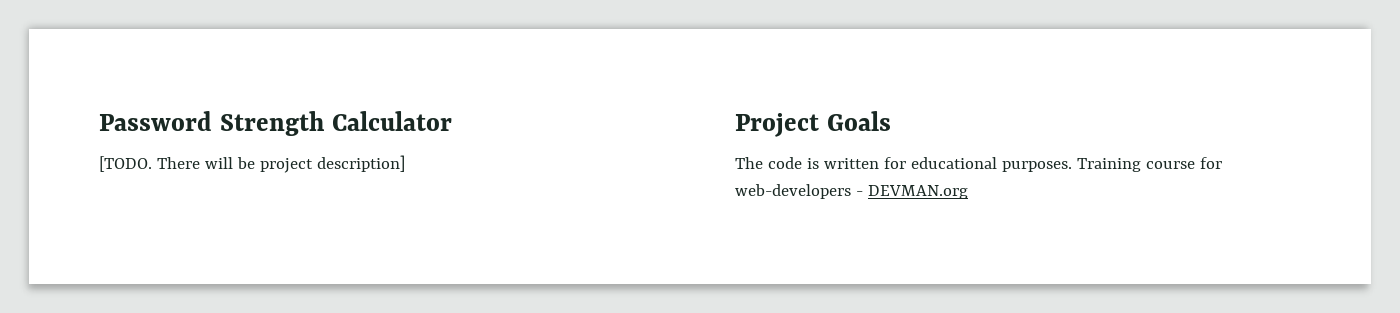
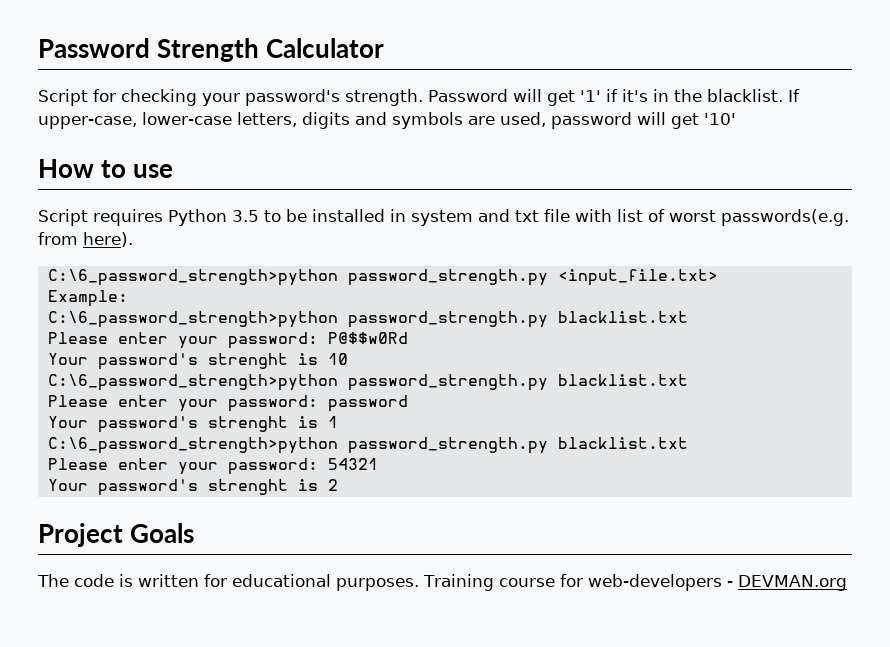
- [TODO. There will be project description]
+ Script for checking your password's strength. Password will get '1' if it's in the blacklist. If upper-case, lower-case letters, digits and symbols are used, password will get '10'
+ How to use
+ Script requires Python 3.5 to be installed in system and txt file with list of worst passwords(e.g. from here).
+ C:\6_password_strength>python password_strength.py <input_file.txt>
+ Example:
+ C:\6_password_strength>python password_strength.py blacklist.txt
+ Please enter your password: P@$$w0Rd
+ Your password's strenght is 10
+ C:\6_password_strength>python password_strength.py blacklist.txt
+ Please enter your password: password
+ Your password's strenght is 1
+ C:\6_password_strength>python password_strength.py blacklist.txt
+ Please enter your password: 54321
+ Your password's strenght is 2

